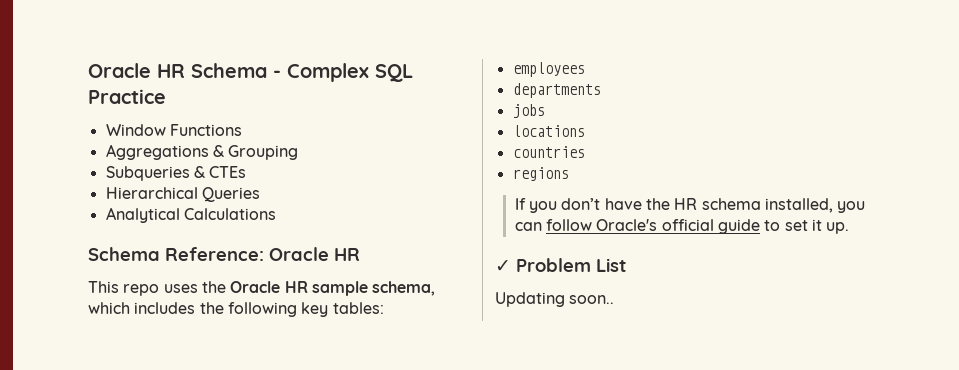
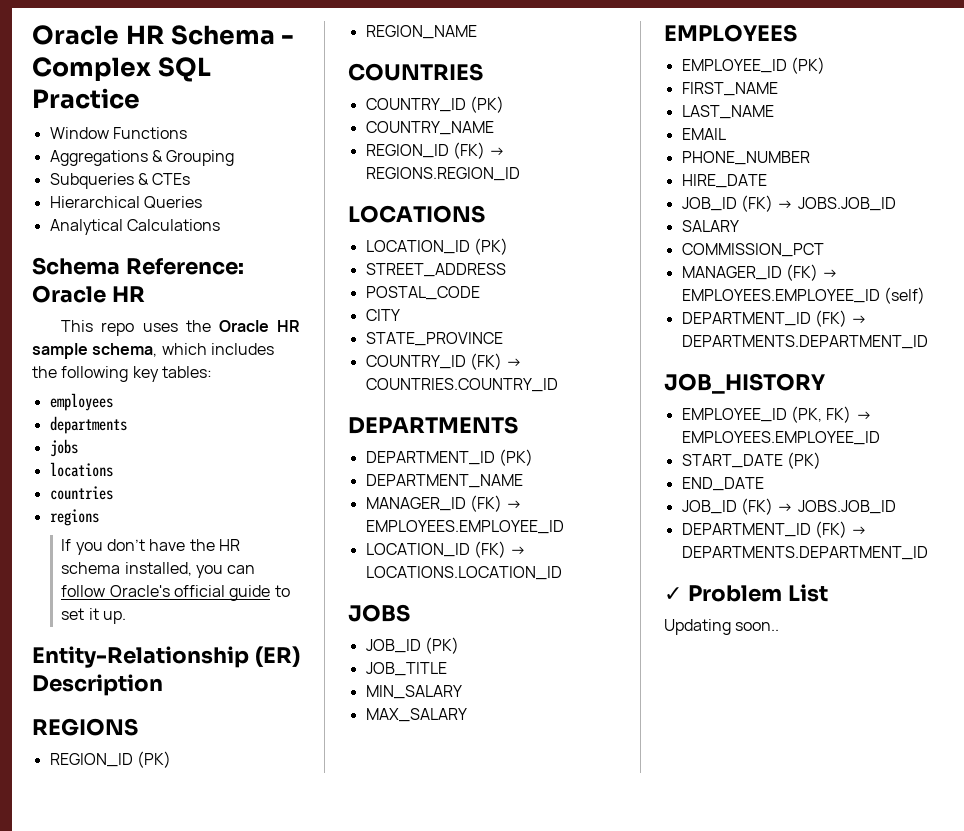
+ Entity-Relationship (ER) Description
+ REGIONS
+ REGION_ID (PK)
+ REGION_NAME
+ COUNTRIES
+ COUNTRY_ID (PK)
+ COUNTRY_NAME
+ REGION_ID (FK) → REGIONS.REGION_ID
+ LOCATIONS
+ LOCATION_ID (PK)
+ STREET_ADDRESS
+ POSTAL_CODE
+ CITY
+ STATE_PROVINCE
+ COUNTRY_ID (FK) → COUNTRIES.COUNTRY_ID
+ DEPARTMENTS
+ DEPARTMENT_ID (PK)
+ DEPARTMENT_NAME
+ MANAGER_ID (FK) → EMPLOYEES.EMPLOYEE_ID
+ LOCATION_ID (FK) → LOCATIONS.LOCATION_ID
+ JOBS
+ JOB_ID (PK)
+ JOB_TITLE
+ MIN_SALARY
+ MAX_SALARY
+ EMPLOYEES
+ EMPLOYEE_ID (PK)
+ FIRST_NAME
+ LAST_NAME
+ EMAIL
+ PHONE_NUMBER
+ HIRE_DATE
+ JOB_ID (FK) → JOBS.JOB_ID
+ SALARY
+ COMMISSION_PCT
+ MANAGER_ID (FK) → EMPLOYEES.EMPLOYEE_ID (self)
+ DEPARTMENT_ID (FK) → DEPARTMENTS.DEPARTMENT_ID
+ JOB_HISTORY
+ EMPLOYEE_ID (PK, FK) → EMPLOYEES.EMPLOYEE_ID
+ START_DATE (PK)
+ END_DATE
+ JOB_ID (FK) → JOBS.JOB_ID
+ DEPARTMENT_ID (FK) → DEPARTMENTS.DEPARTMENT_ID

